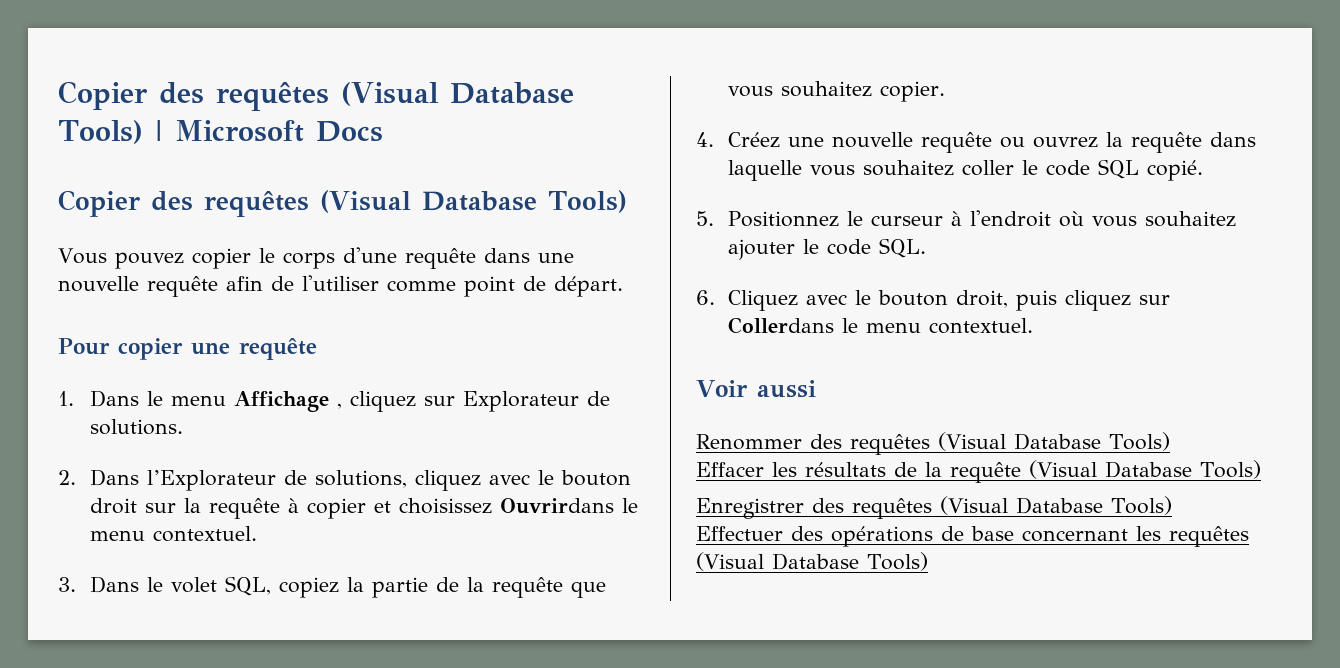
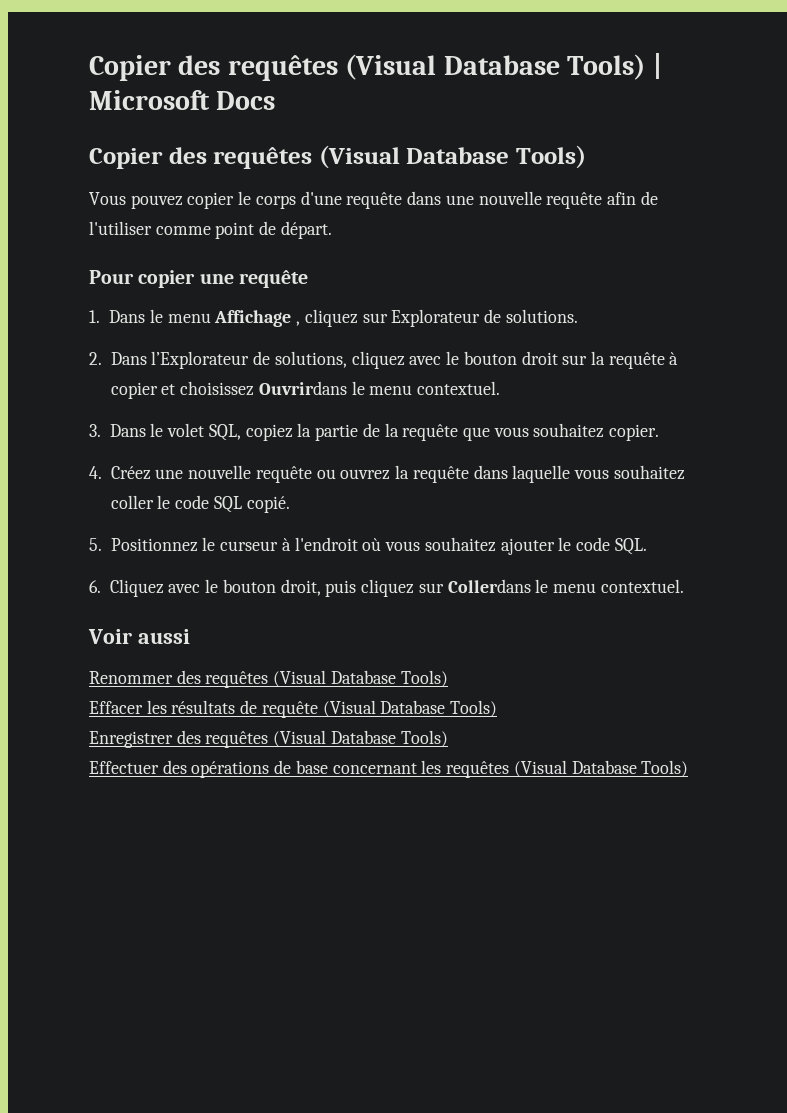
- Effacer les résultats de la requête (Visual Database Tools)
+ Effacer les résultats de requête (Visual Database Tools)

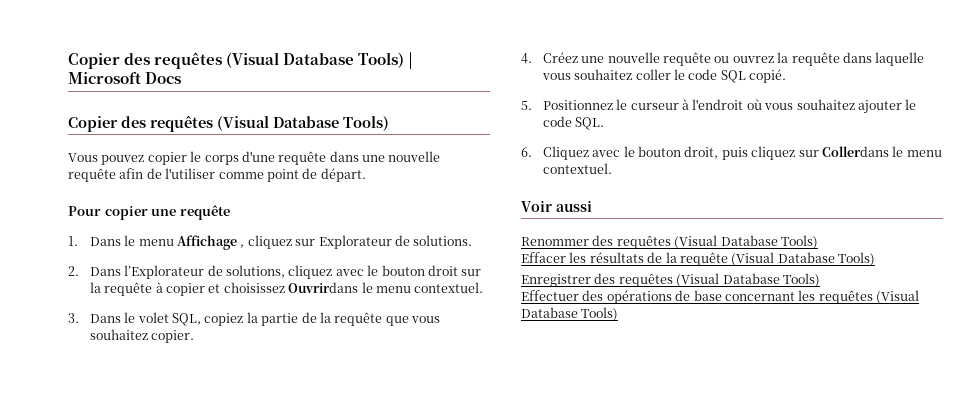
- Effacer les résultats de requête (Visual Database Tools)
+ Effacer les résultats de la requête (Visual Database Tools)

